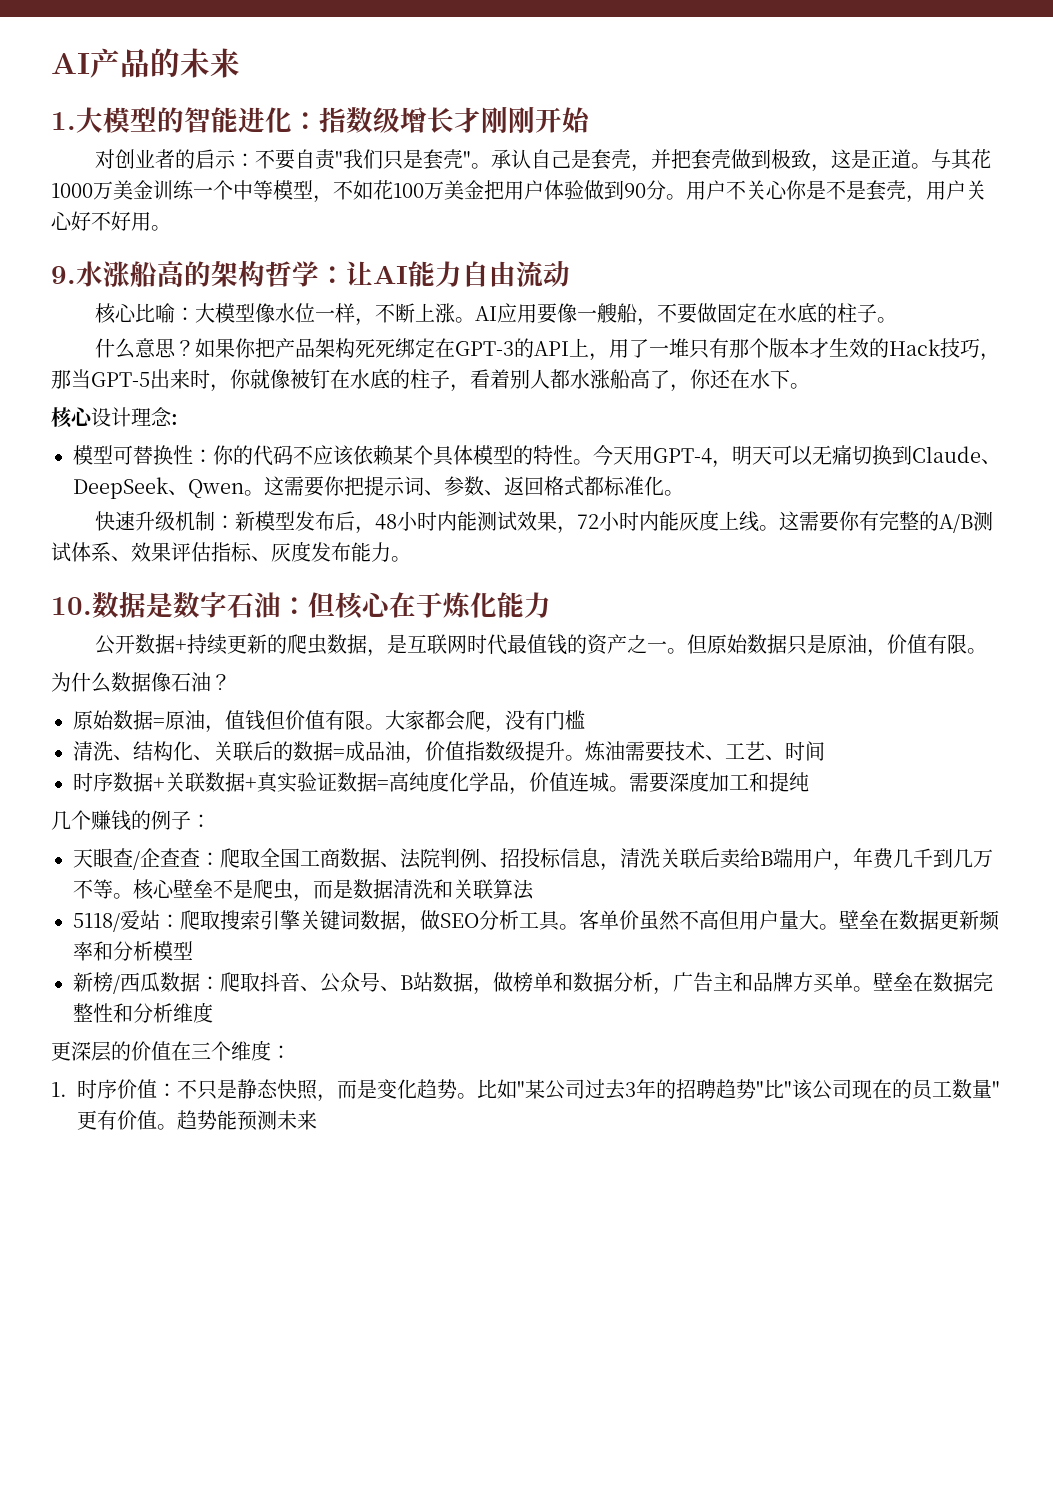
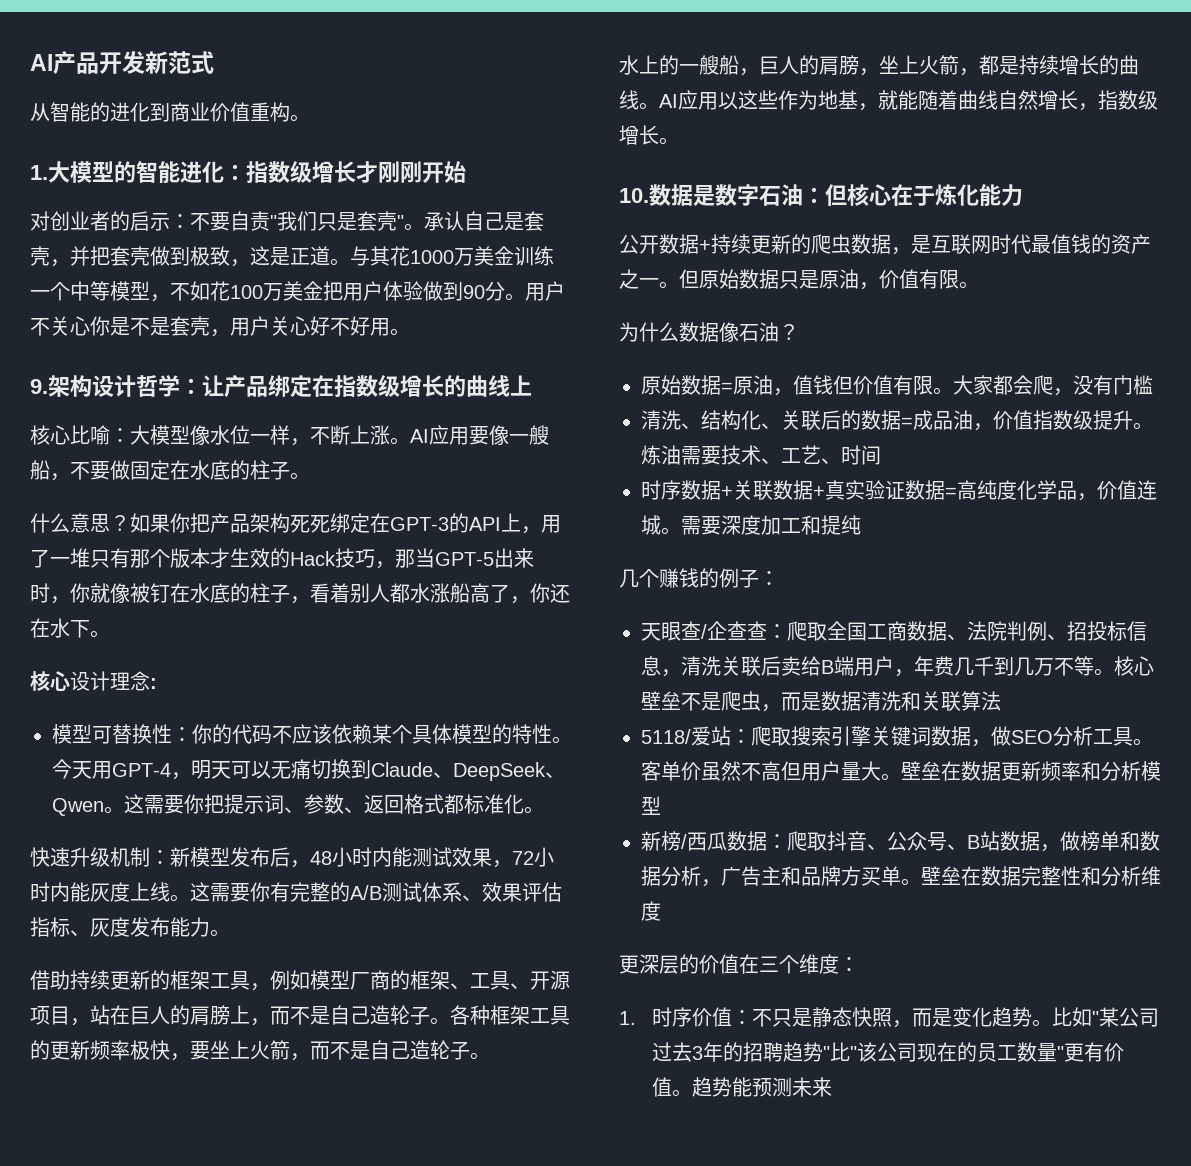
- AI产品的未来
+ AI产品开发新范式
+ 从智能的进化到商业价值重构。
- 9.水涨船高的架构哲学：让AI能力自由流动
+ 9.架构设计哲学：让产品绑定在指数级增长的曲线上
+ 借助持续更新的框架工具，例如模型厂商的框架、工具、开源项目，站在巨人的肩膀上，而不是自己造轮子。各种框架工具的更新频率极快，要坐上火箭，而不是自己造轮子。
+ 水上的一艘船，巨人的肩膀，坐上火箭，都是持续增长的曲线。AI应用以这些作为地基，就能随着曲线自然增长，指数级增长。

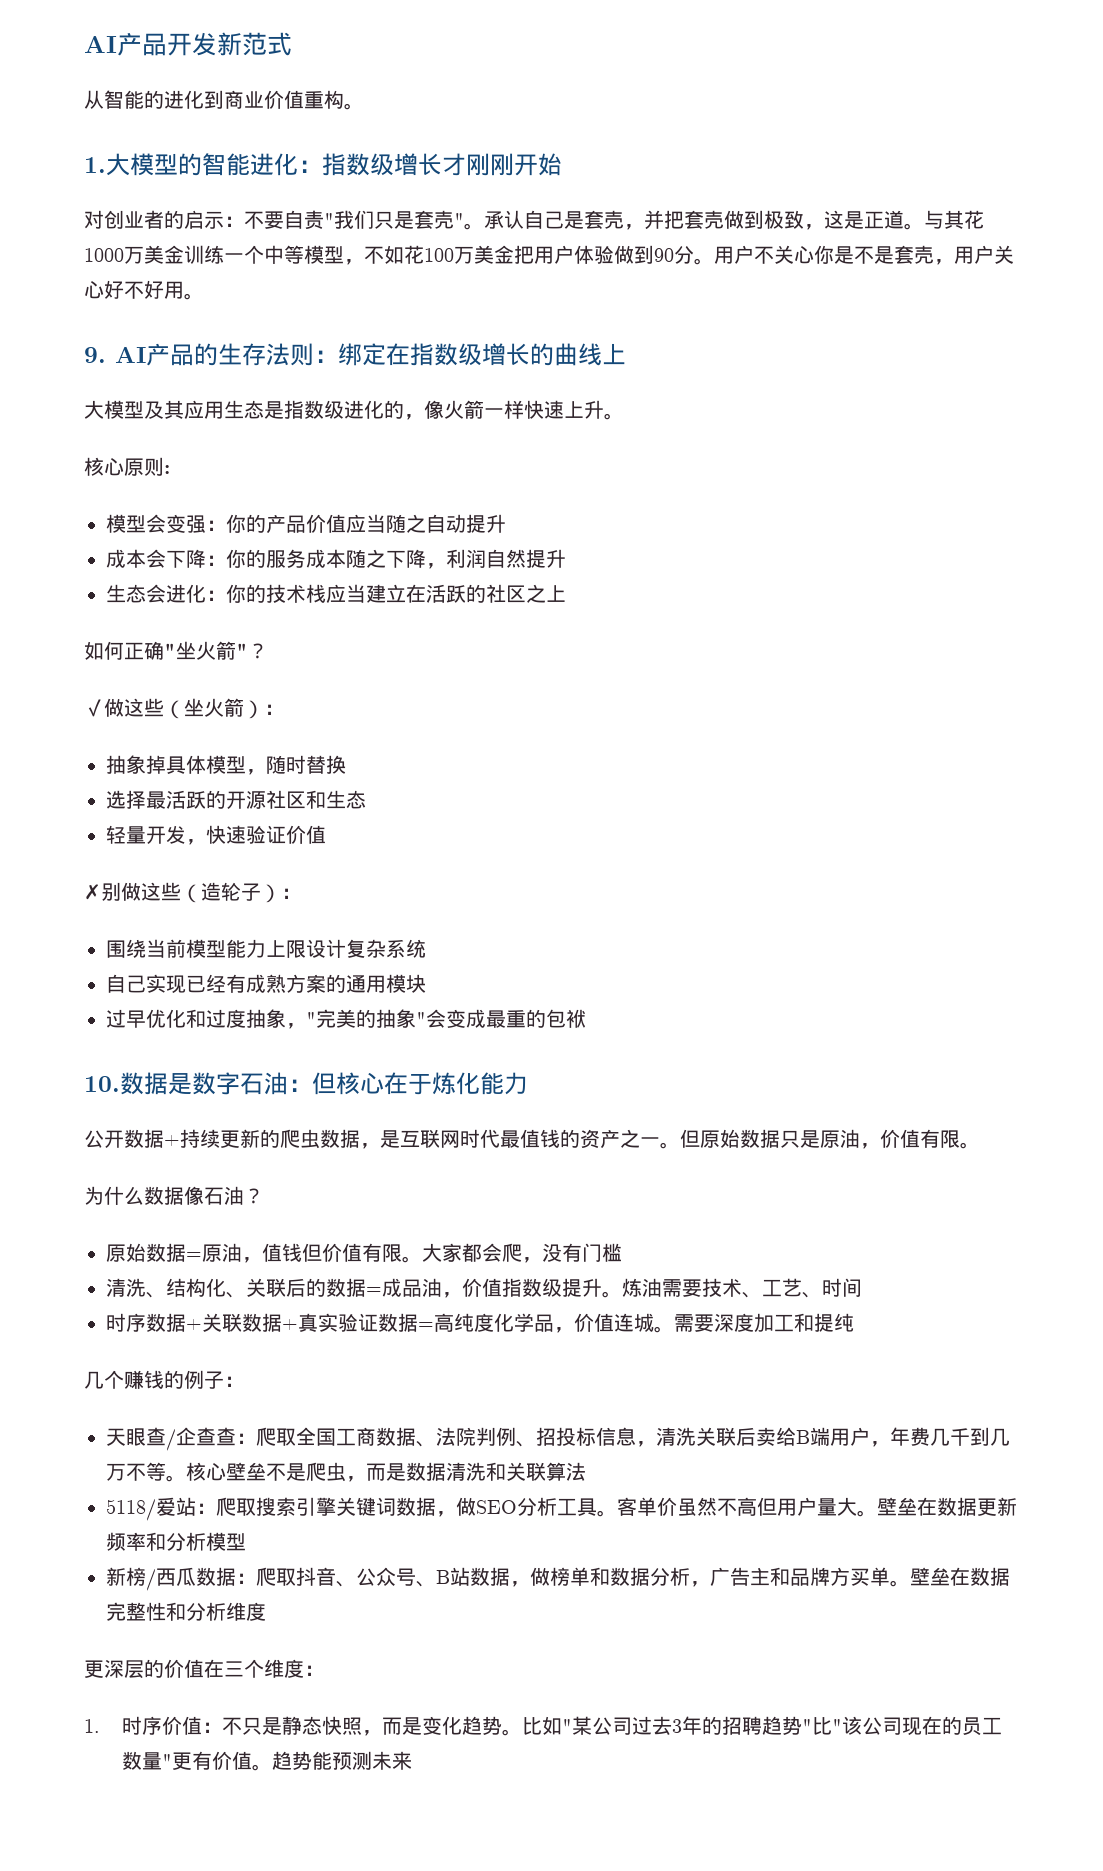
- 9.架构设计哲学：让产品绑定在指数级增长的曲线上
+ 9. AI产品的生存法则：绑定在指数级增长的曲线上
- 核心比喻：大模型像水位一样，不断上涨。AI应用要像一艘船，不要做固定在水底的柱子。
- 什么意思？如果你把产品架构死死绑定在GPT-3的API上，用了一堆只有那个版本才生效的Hack技巧，那当GPT-5出来时，你就像被钉在水底的柱子，看着别人都水涨船高了，你还在水下。
+ 大模型及其应用生态是指数级进化的，像火箭一样快速上升。
- 核心设计理念:
+ 核心原则:
- 模型可替换性：你的代码不应该依赖某个具体模型的特性。今天用GPT-4，明天可以无痛切换到Claude、DeepSeek、Qwen。这需要你把提示词、参数、返回格式都标准化。
- 快速升级机制：新模型发布后，48小时内能测试效果，72小时内能灰度上线。这需要你有完整的A/B测试体系、效果评估指标、灰度发布能力。
- 借助持续更新的框架工具，例如模型厂商的框架、工具、开源项目，站在巨人的肩膀上，而不是自己造轮子。各种框架工具的更新频率极快，要坐上火箭，而不是自己造轮子。
- 水上的一艘船，巨人的肩膀，坐上火箭，都是持续增长的曲线。AI应用以这些作为地基，就能随着曲线自然增长，指数级增长。
+ 模型会变强：你的产品价值应当随之自动提升
+ 成本会下降：你的服务成本随之下降，利润自然提升
+ 生态会进化：你的技术栈应当建立在活跃的社区之上
+ 如何正确"坐火箭"？
+ ✓做这些（坐火箭）：
+ 抽象掉具体模型，随时替换
+ 选择最活跃的开源社区和生态
+ 轻量开发，快速验证价值
+ ✗别做这些（造轮子）：
+ 围绕当前模型能力上限设计复杂系统
+ 自己实现已经有成熟方案的通用模块
+ 过早优化和过度抽象，"完美的抽象"会变成最重的包袱

